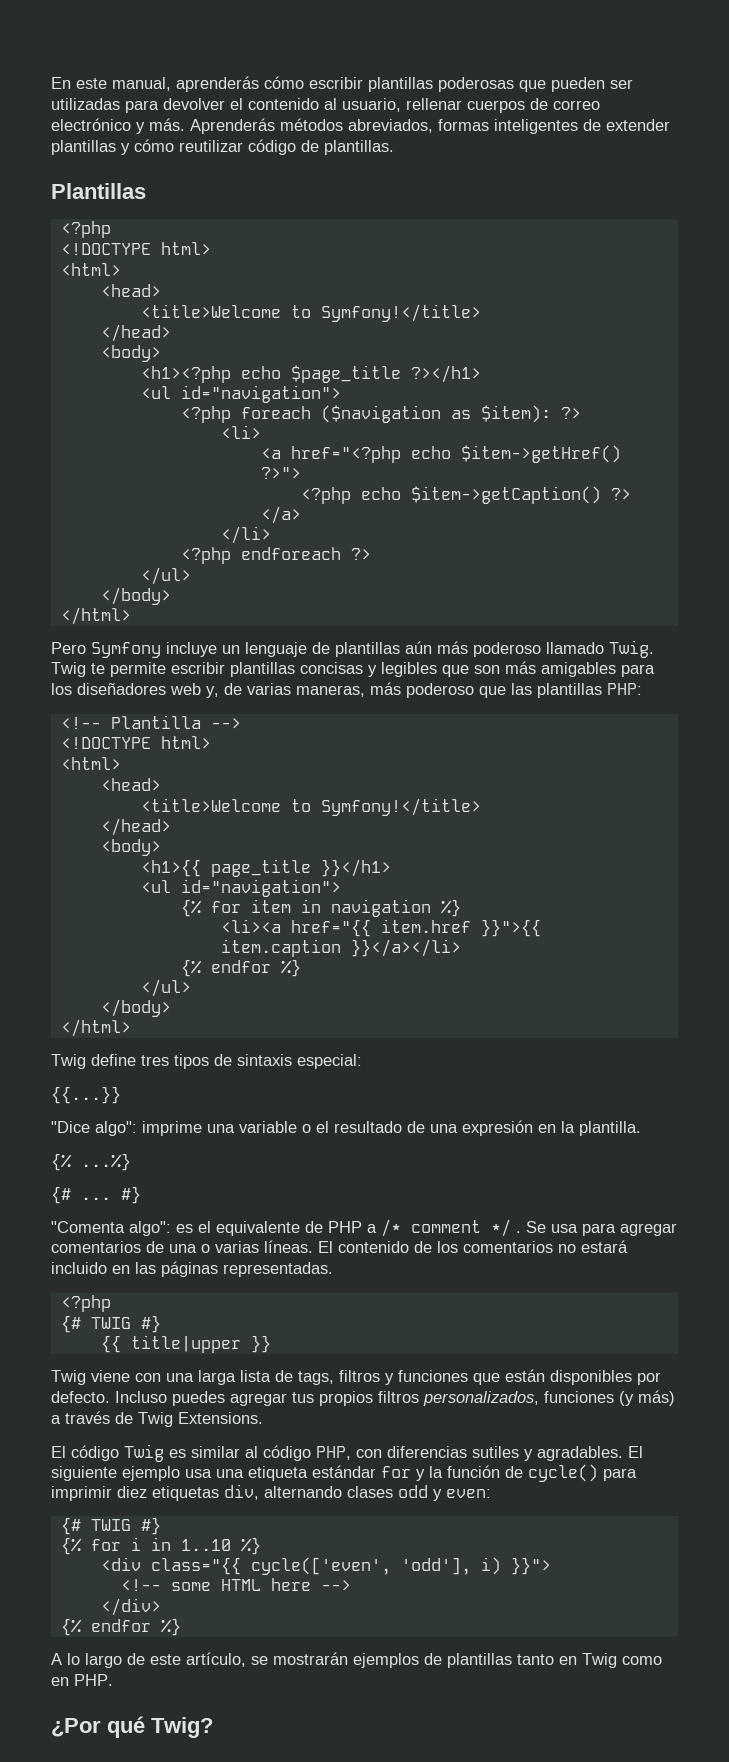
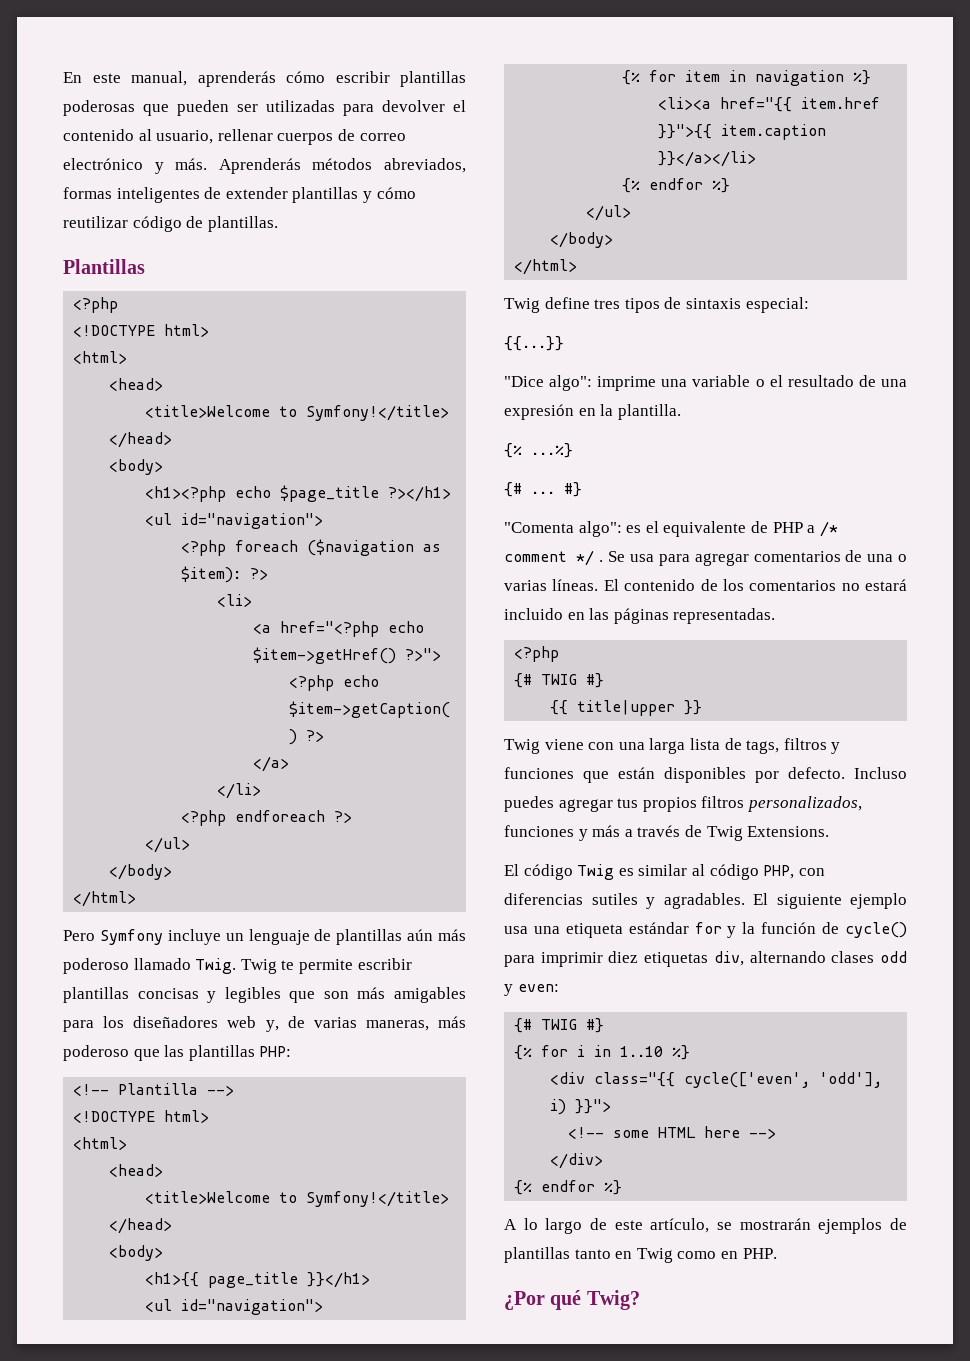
- Incluso puedes agregar tus propios filtros personalizados, funciones (y más) a través de Twig Extensions.
+ Incluso puedes agregar tus propios filtros personalizados, funciones y más a través de Twig Extensions.

